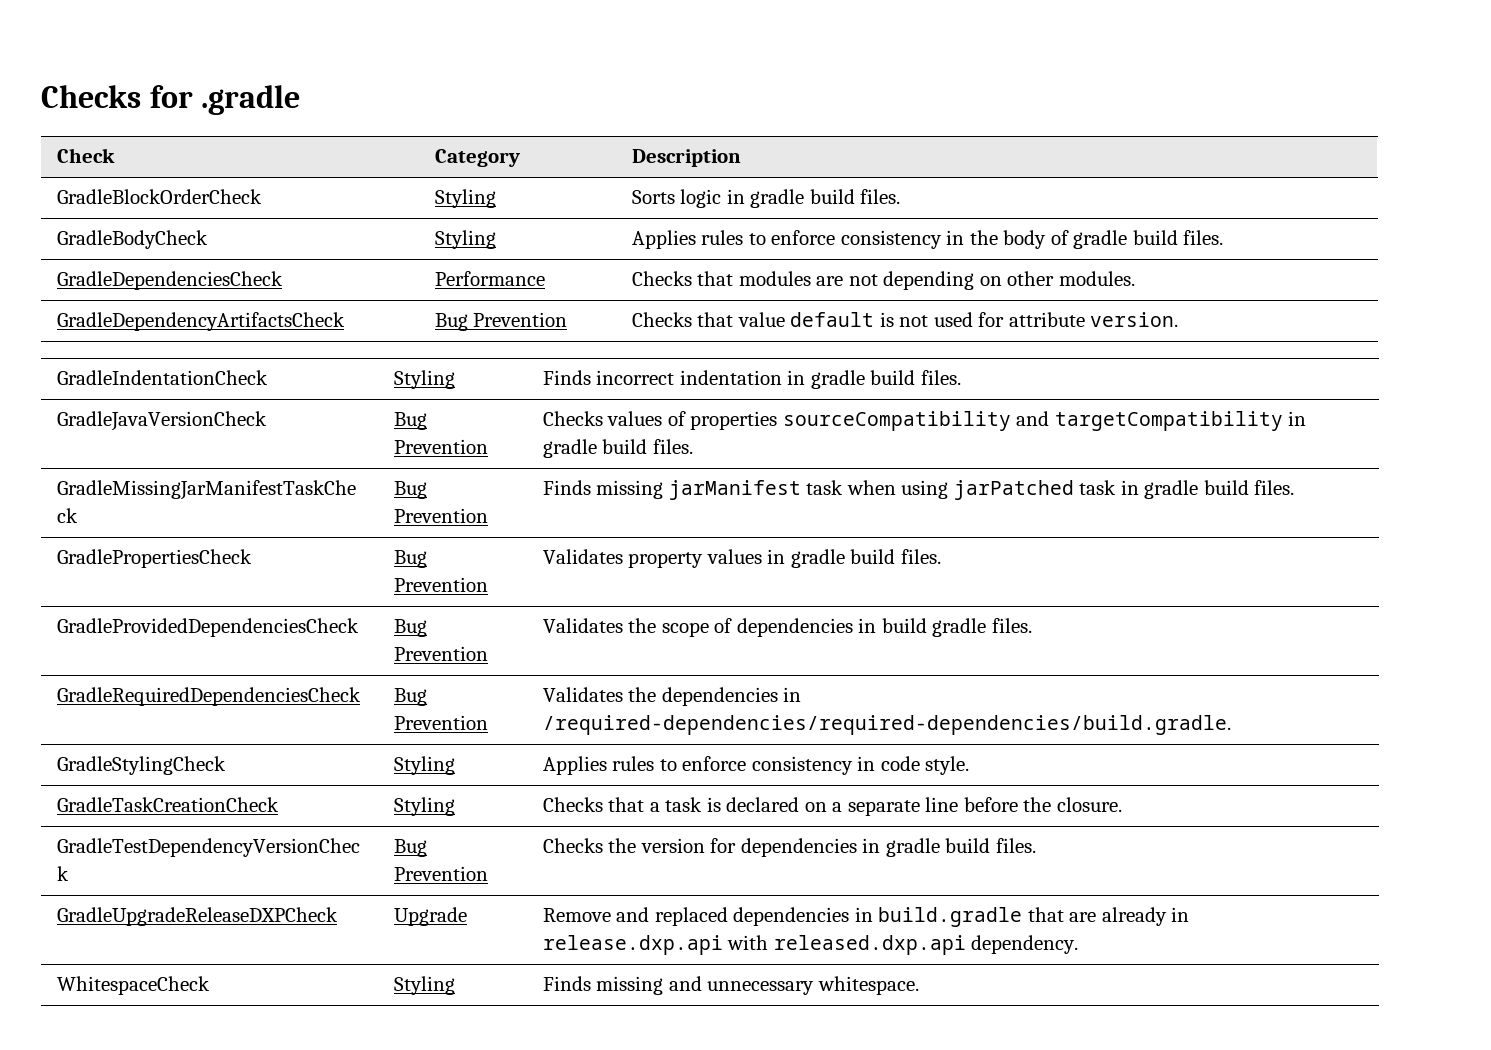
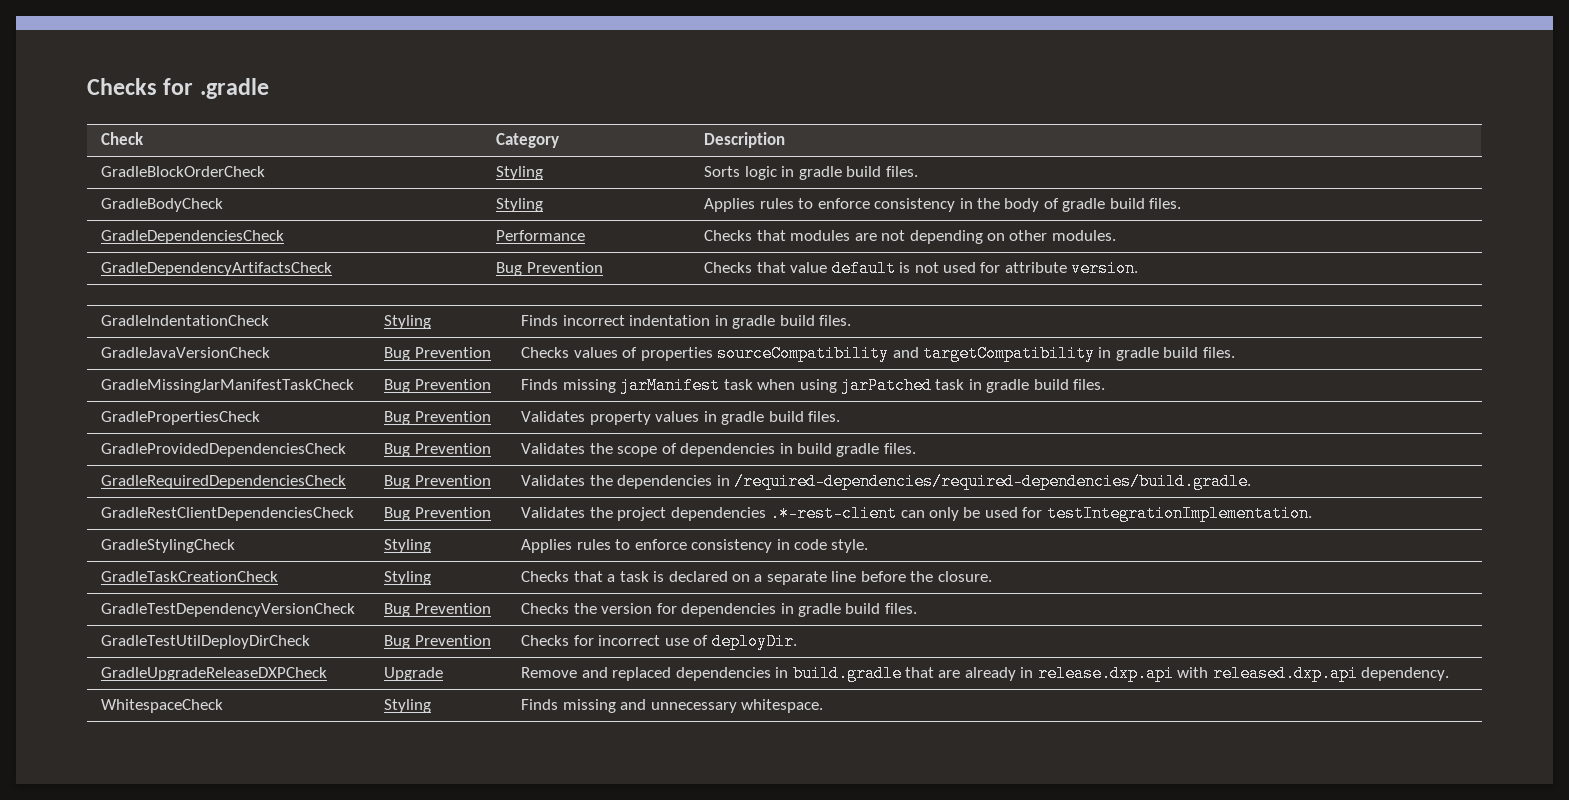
+ GradleRestClientDependenciesCheck | Bug Prevention | Validates the project dependencies .*-rest-client can only be used for testIntegrationImplementation.
+ GradleTestUtilDeployDirCheck | Bug Prevention | Checks for incorrect use of deployDir.

